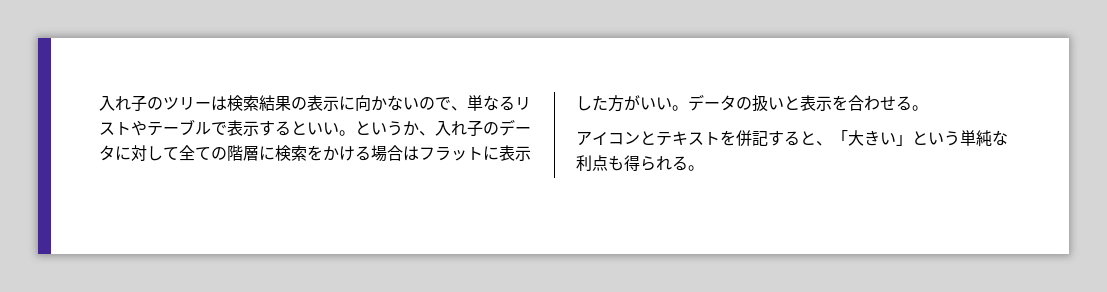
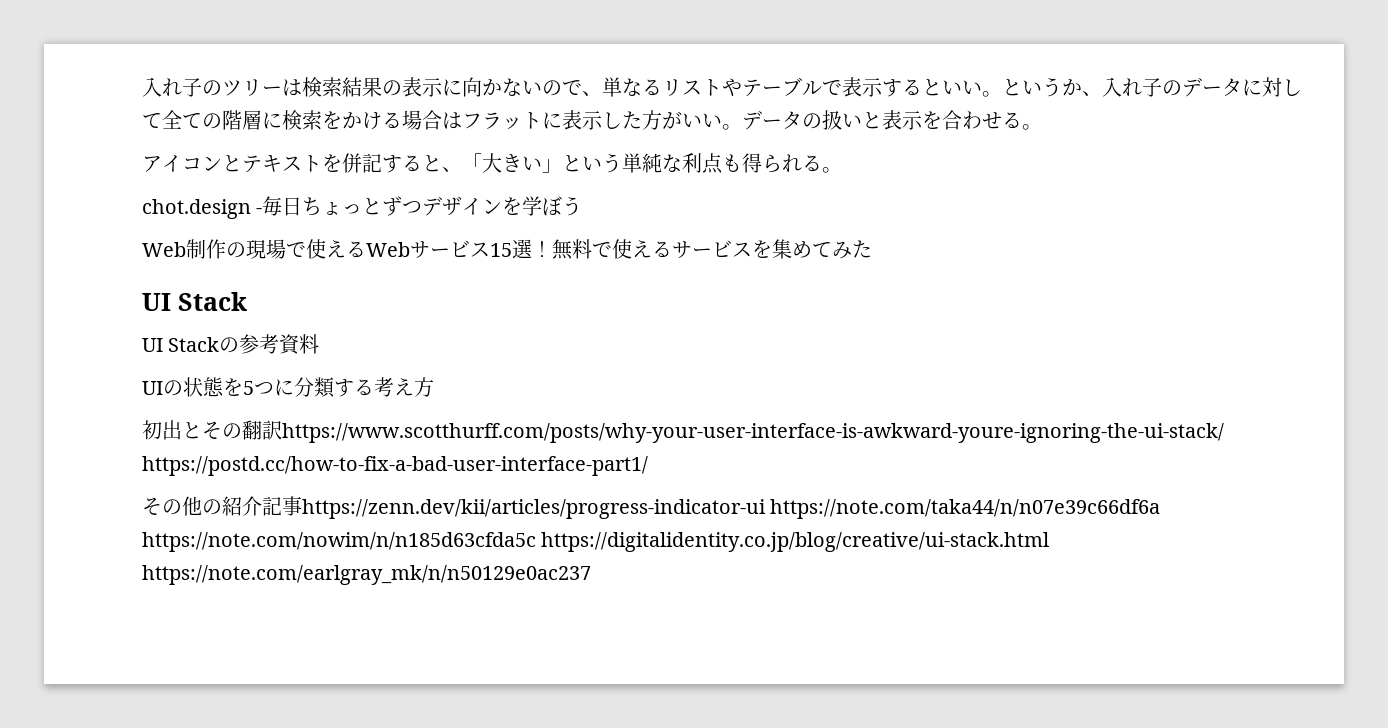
+ chot.design -毎日ちょっとずつデザインを学ぼう
+ Web制作の現場で使えるWebサービス15選！無料で使えるサービスを集めてみた
+ UI Stack
+ UI Stackの参考資料
+ UIの状態を5つに分類する考え方
+ 初出とその翻訳https://www.scotthurff.com/posts/why-your-user-interface-is-awkward-youre-ignoring-the-ui-stack/ https://postd.cc/how-to-fix-a-bad-user-interface-part1/
+ その他の紹介記事https://zenn.dev/kii/articles/progress-indicator-ui https://note.com/taka44/n/n07e39c66df6a https://note.com/nowim/n/n185d63cfda5c https://digitalidentity.co.jp/blog/creative/ui-stack.html https://note.com/earlgray_mk/n/n50129e0ac237

